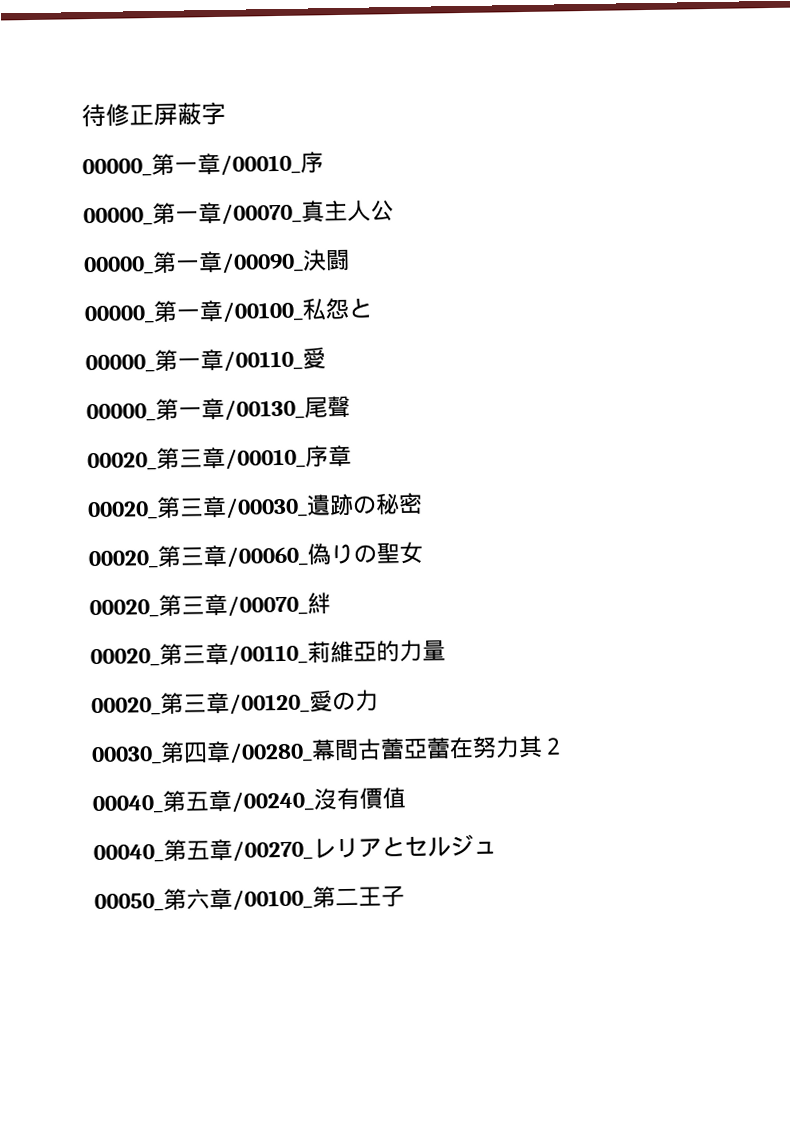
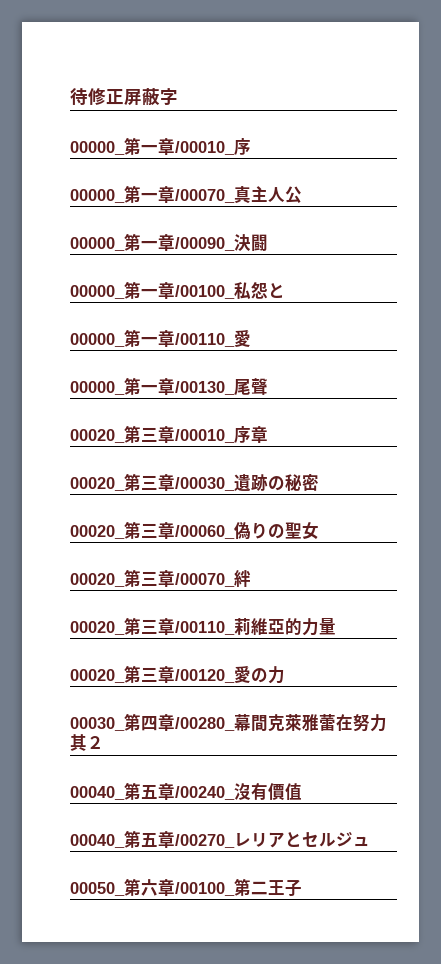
- 00030_第四章/00280_幕間古蕾亞蕾在努力其２
+ 00030_第四章/00280_幕間克萊雅蕾在努力其２

